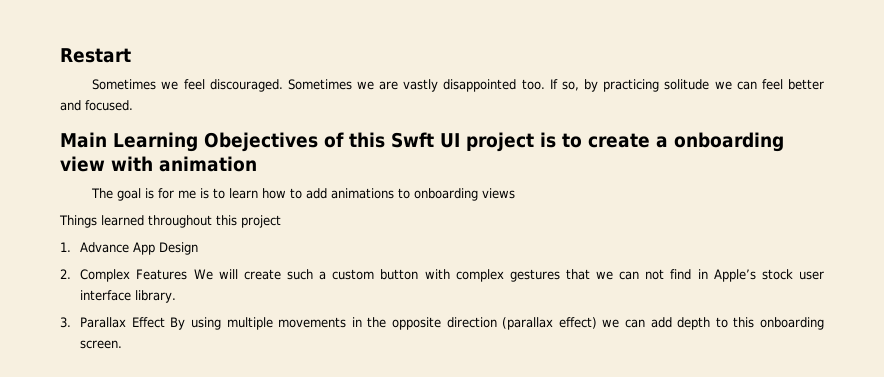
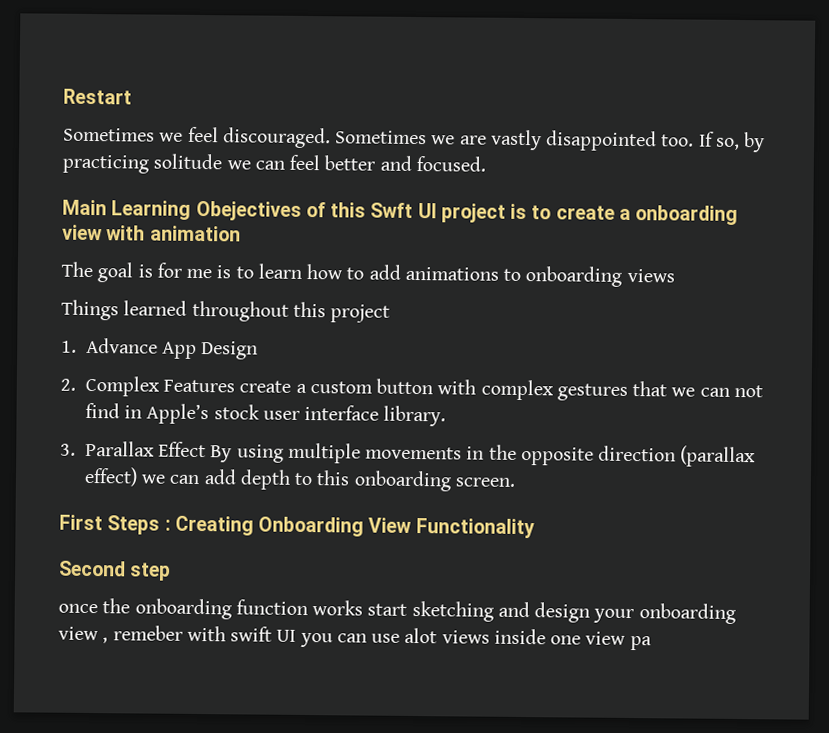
- 2. Complex Features We will create such a custom button with complex gestures that we can not find in Apple’s stock user interface library.
+ 2. Complex Features create a custom button with complex gestures that we can not find in Apple’s stock user interface library.
+ First Steps : Creating Onboarding View Functionality
+ Second step
+ once the onboarding function works start sketching and design your onboarding view , remeber with swift UI you can use alot views inside one view pa

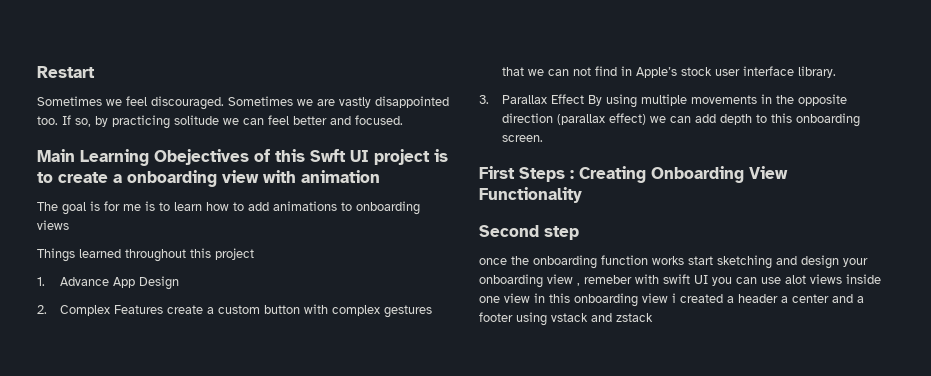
- once the onboarding function works start sketching and design your onboarding view , remeber with swift UI you can use alot views inside one view pa
+ once the onboarding function works start sketching and design your onboarding view , remeber with swift UI you can use alot views inside one view in this onboarding view i created a header a center and a footer using vstack and zstack

